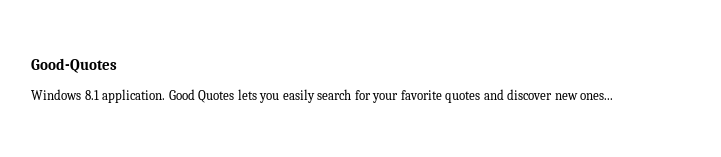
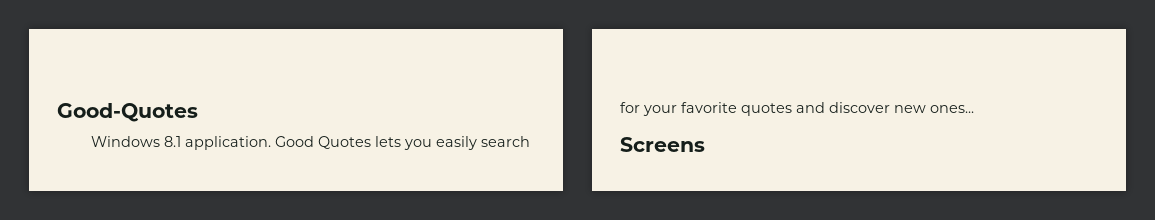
+ Screens

